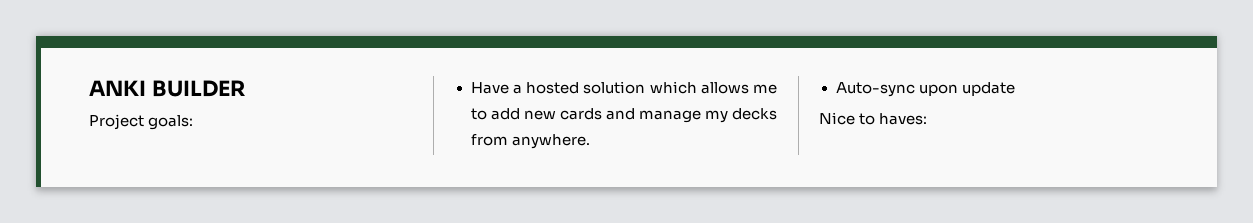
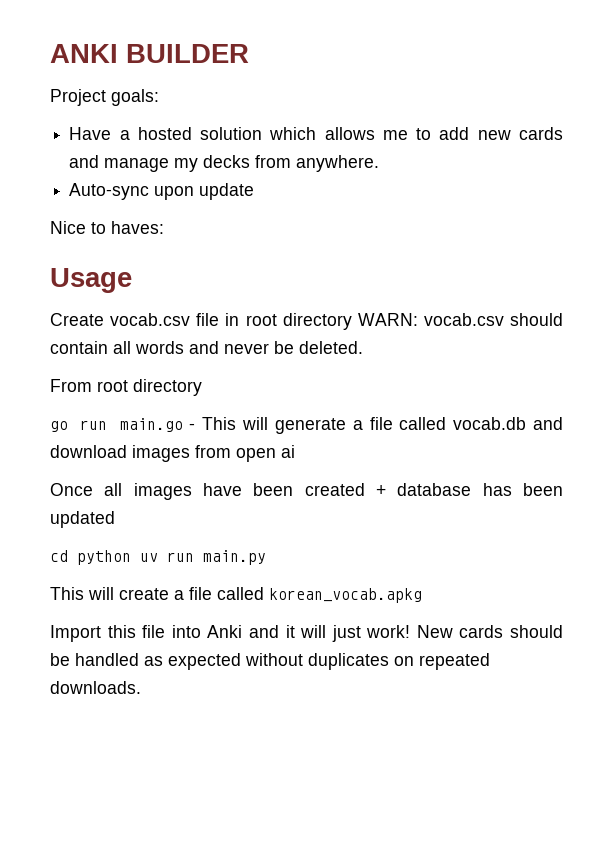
+ Usage
+ Create vocab.csv file in root directory WARN: vocab.csv should contain all words and never be deleted.
+ From root directory
+ go run main.go - This will generate a file called vocab.db and download images from open ai
+ Once all images have been created + database has been updated
+ cd python uv run main.py
+ This will create a file called korean_vocab.apkg
+ Import this file into Anki and it will just work! New cards should be handled as expected without duplicates on repeated downloads.

